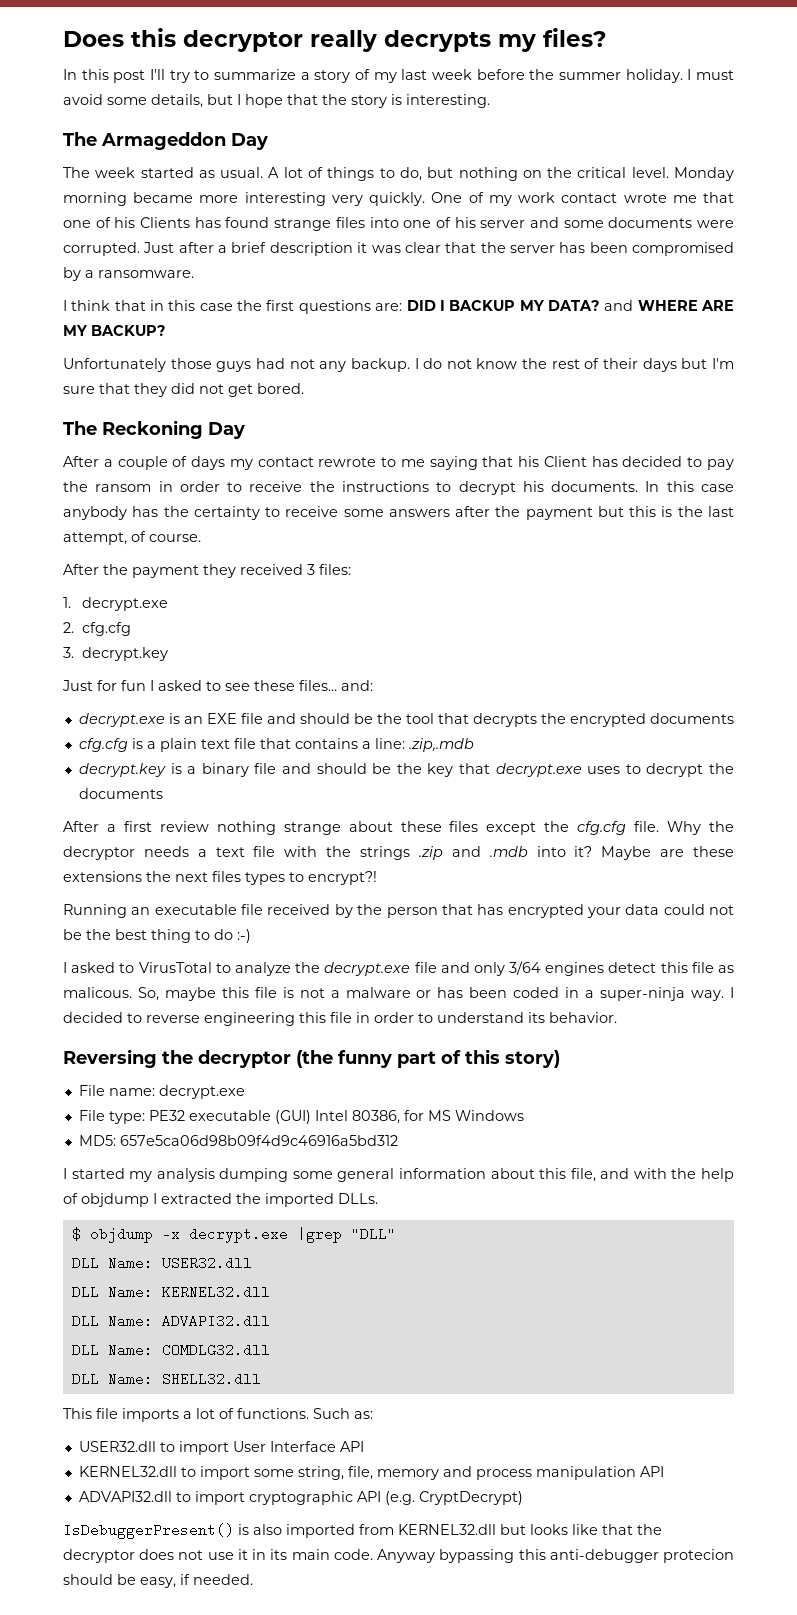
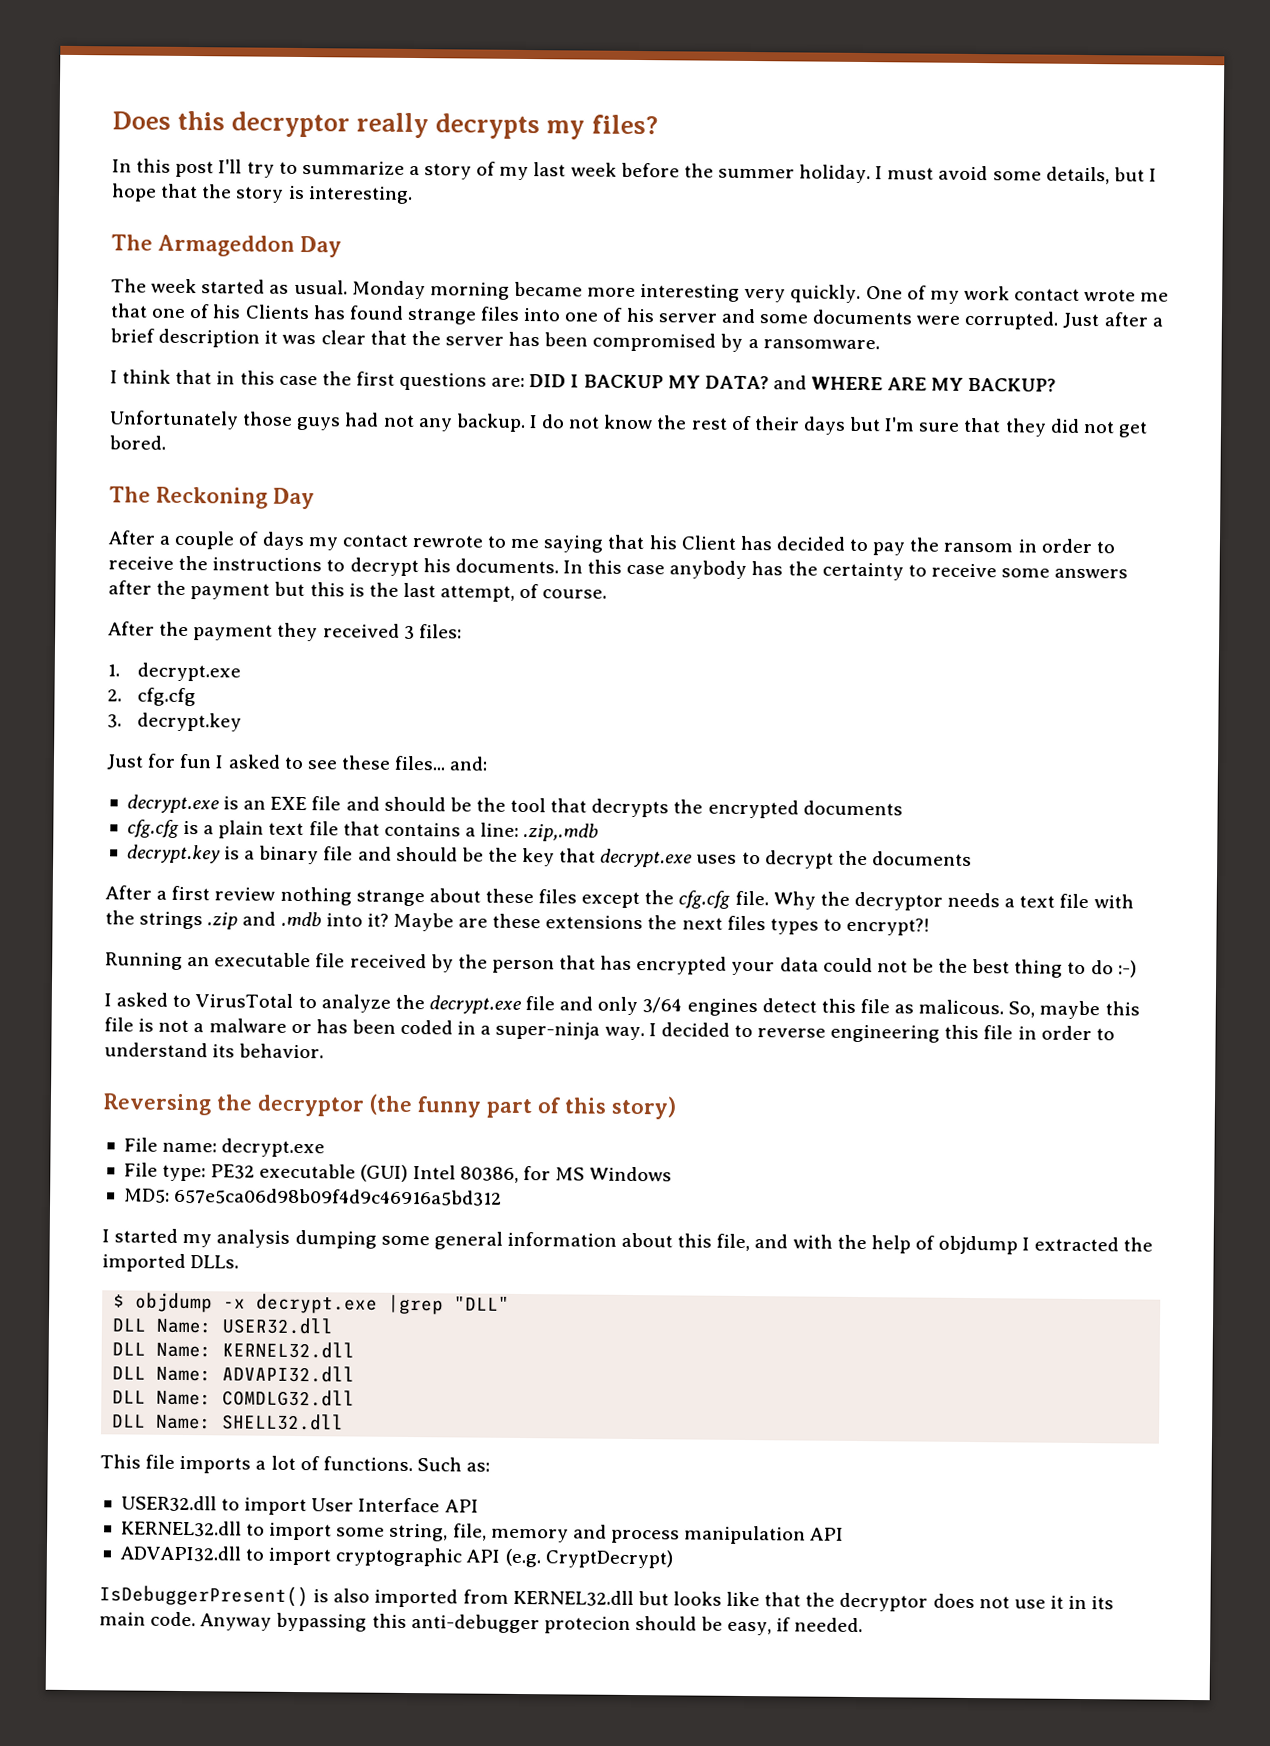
- A lot of things to do, but nothing on the critical level.

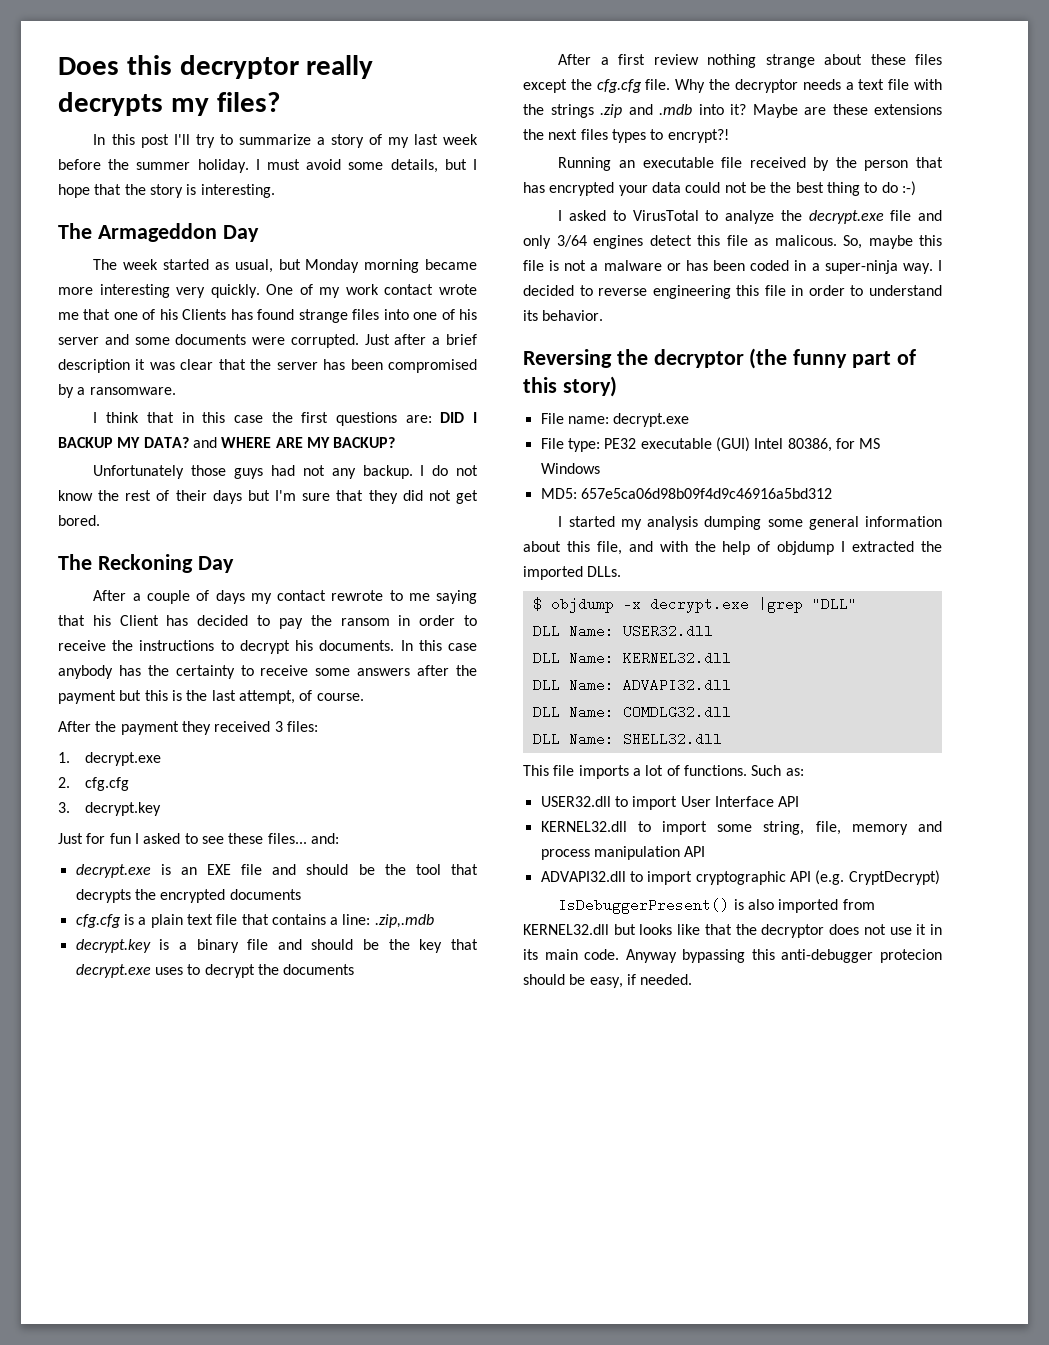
- The week started as usual. Monday morning became more interesting very quickly.
+ The week started as usual, but Monday morning became more interesting very quickly.

